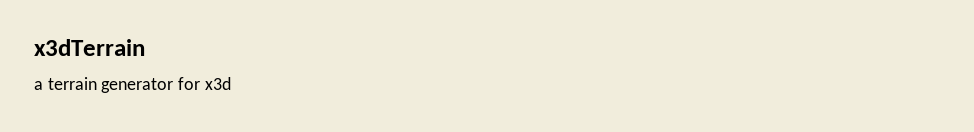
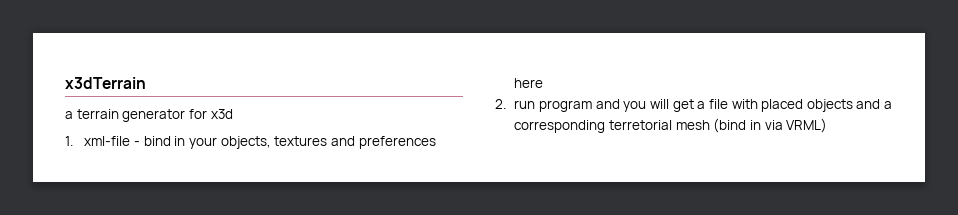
+ 1. xml-file - bind in your objects, textures and preferences here
+ 2. run program and you will get a file with placed objects and a corresponding terretorial mesh (bind in via VRML)

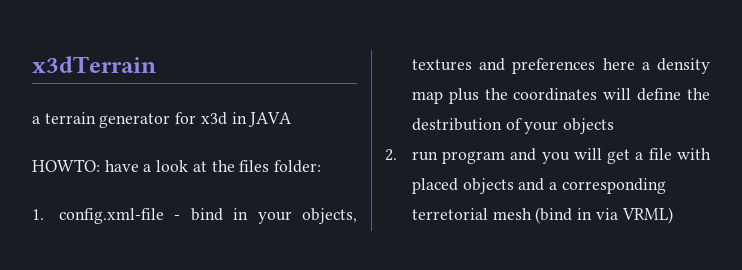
- a terrain generator for x3d
+ a terrain generator for x3d in JAVA
+ HOWTO: have a look at the files folder:
- 1. xml-file - bind in your objects, textures and preferences here
+ 1. config.xml-file - bind in your objects, textures and preferences here a density map plus the coordinates will define the destribution of your objects

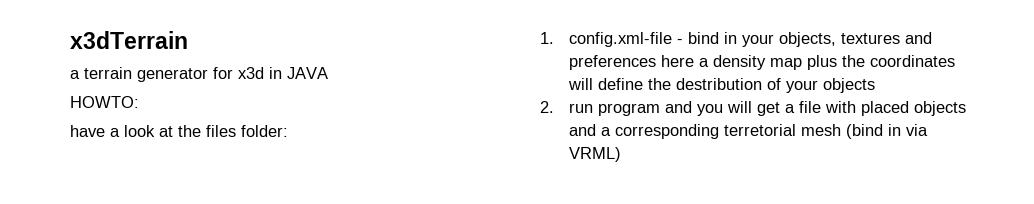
- HOWTO: have a look at the files folder:
+ HOWTO:
+ have a look at the files folder:

